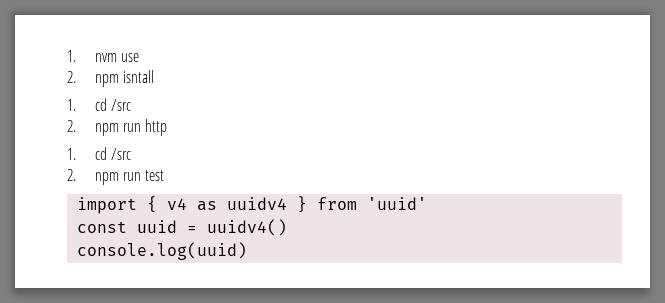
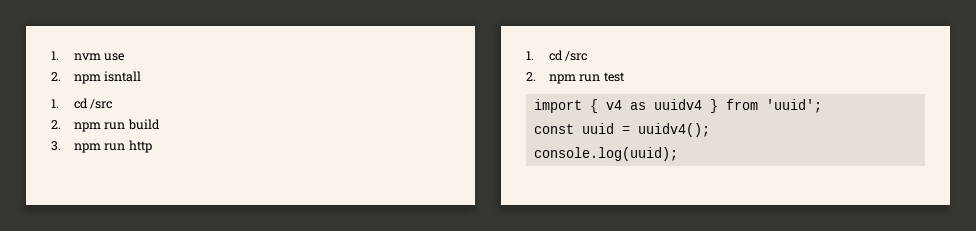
- 2. npm run http
+ 2. npm run build
+ 3. npm run http
- import { v4 as uuidv4 } from 'uuid'
+ import { v4 as uuidv4 } from 'uuid';
- const uuid = uuidv4()
- console.log(uuid)
+ const uuid = uuidv4();
+ console.log(uuid);

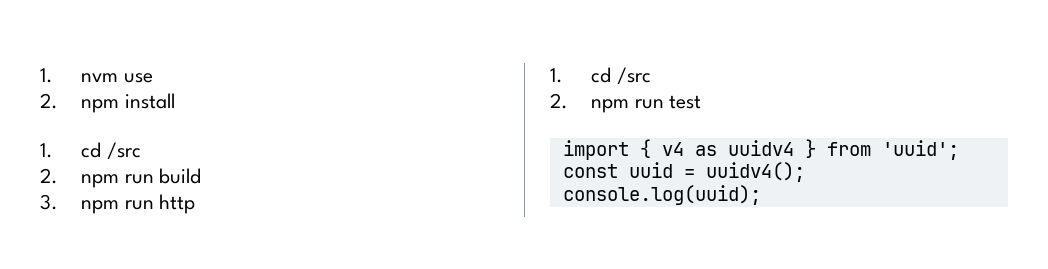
- 2. npm isntall
+ 2. npm install

